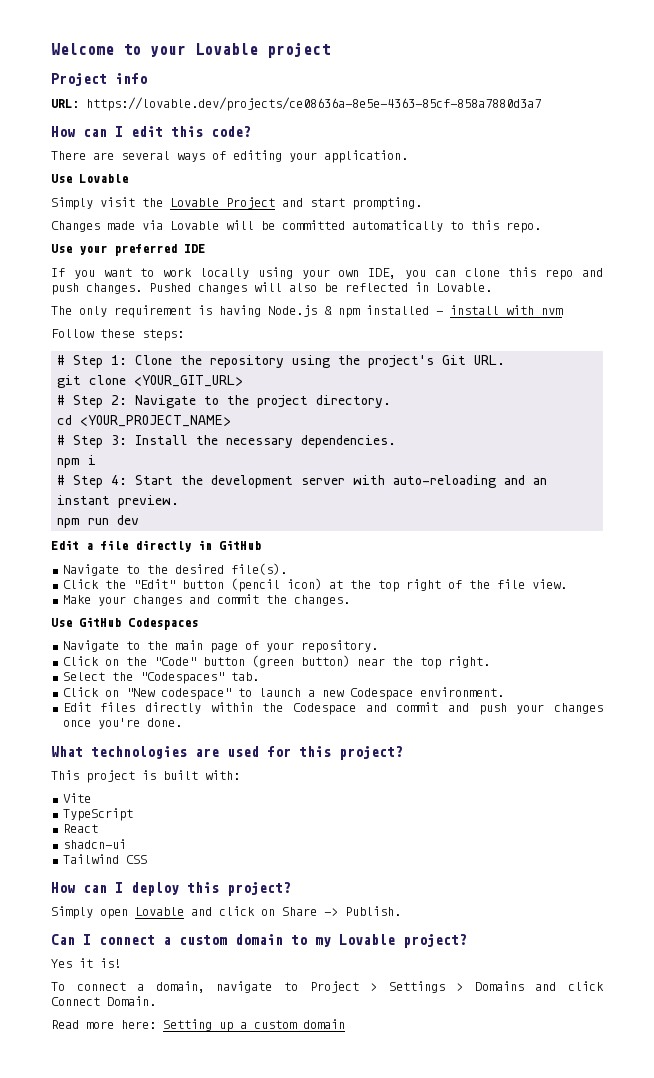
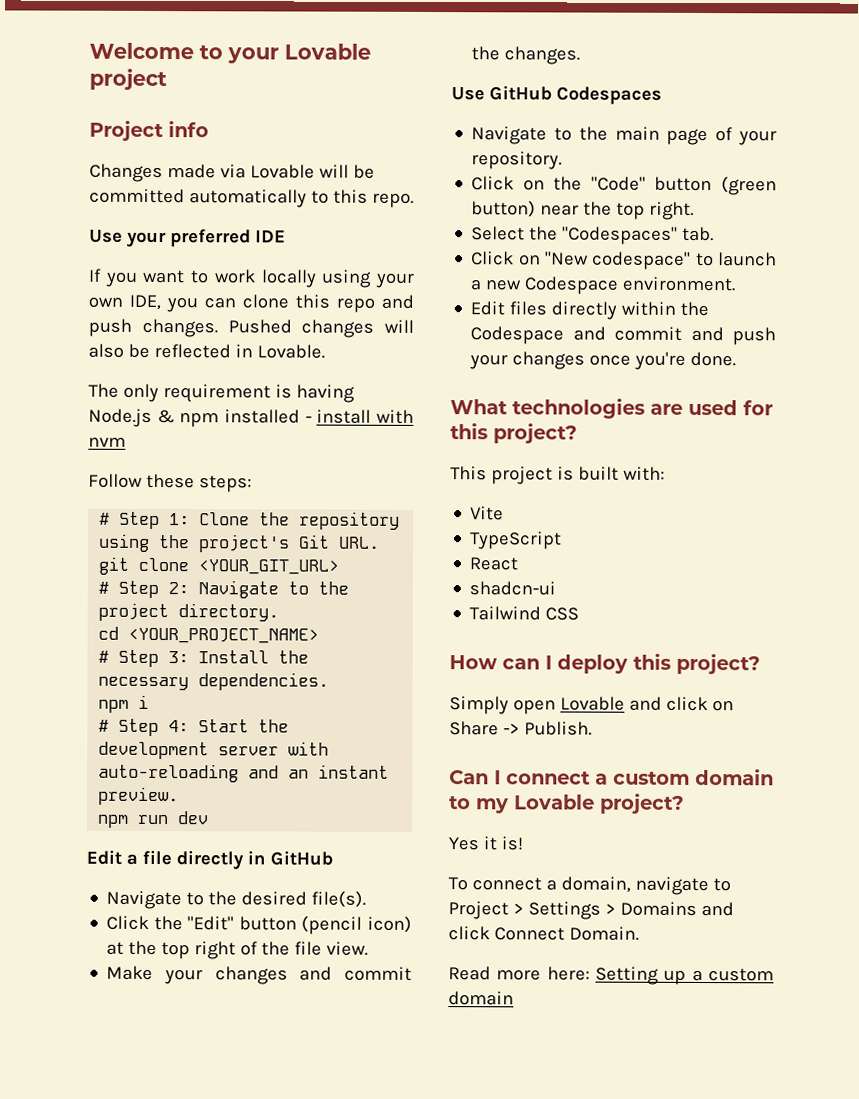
- URL: https://lovable.dev/projects/ce08636a-8e5e-4363-85cf-858a7880d3a7
- How can I edit this code?
- There are several ways of editing your application.
- Use Lovable
- Simply visit the Lovable Project and start prompting.

